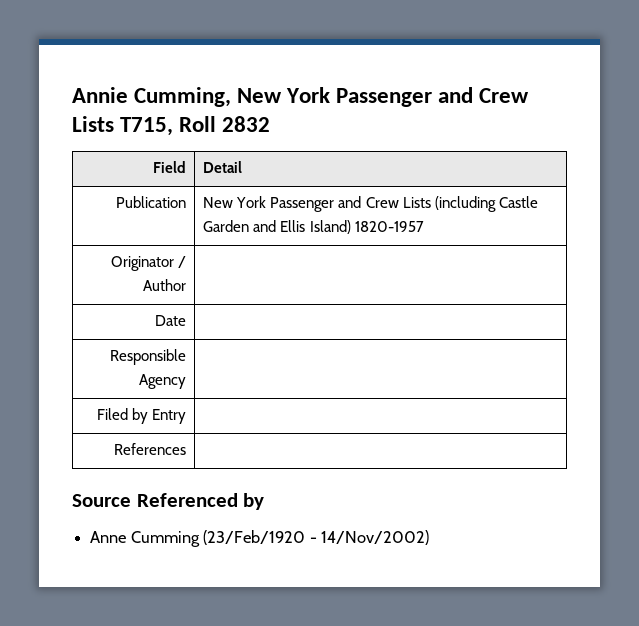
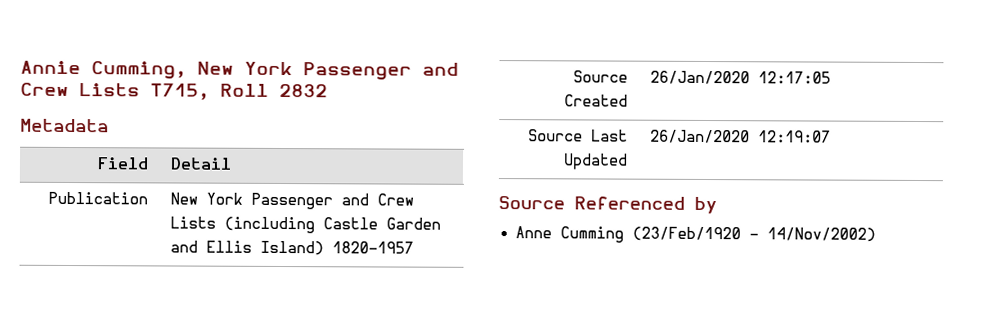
+ Metadata
- Originator / Author |
- Date |
- Responsible Agency |
- Filed by Entry |
- References |
+ Source Created | 26/Jan/2020 12:17:05
+ Source Last Updated | 26/Jan/2020 12:19:07

